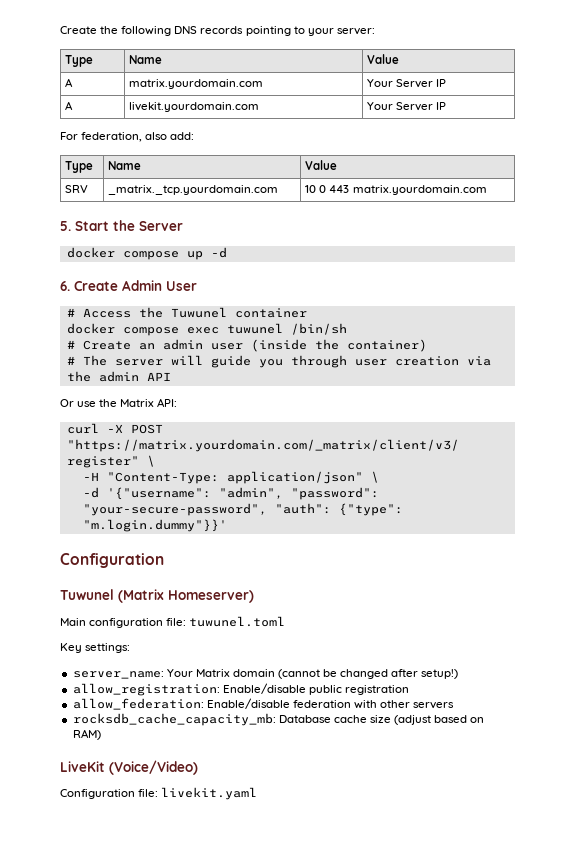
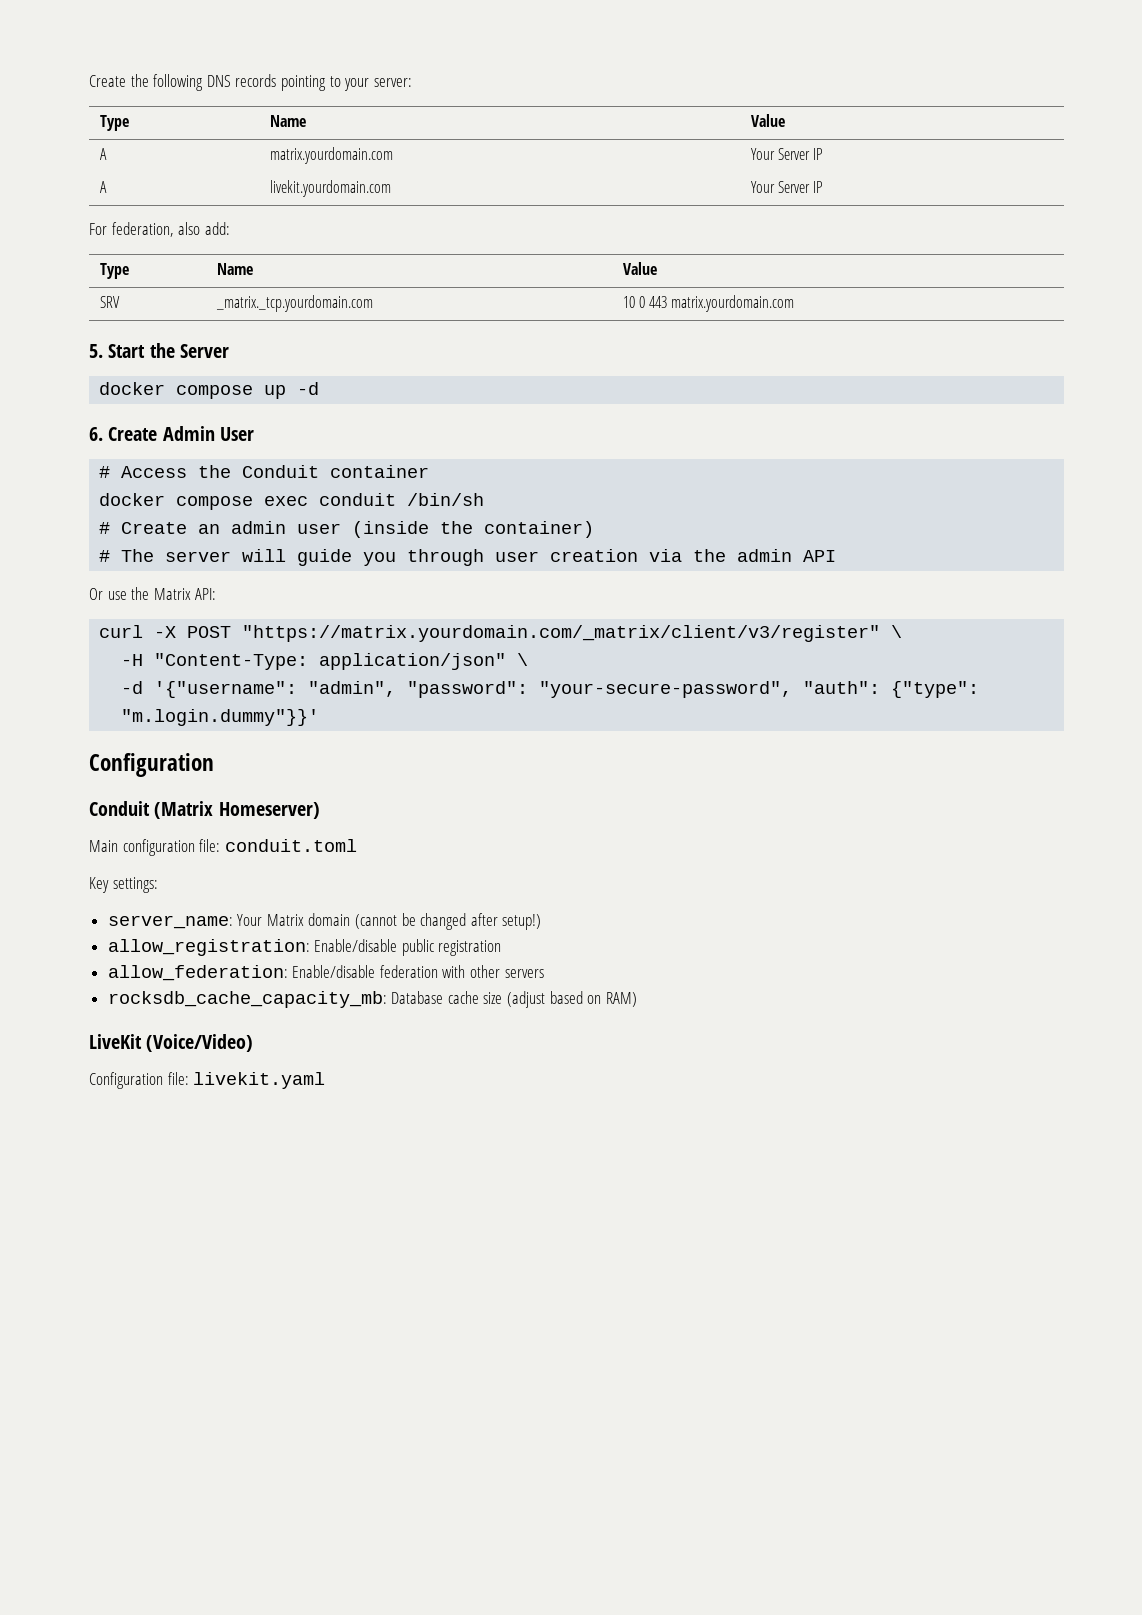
- # Access the Tuwunel container
+ # Access the Conduit container
- docker compose exec tuwunel /bin/sh
+ docker compose exec conduit /bin/sh
- Tuwunel (Matrix Homeserver)
+ Conduit (Matrix Homeserver)
- Main configuration file: tuwunel.toml
+ Main configuration file: conduit.toml

